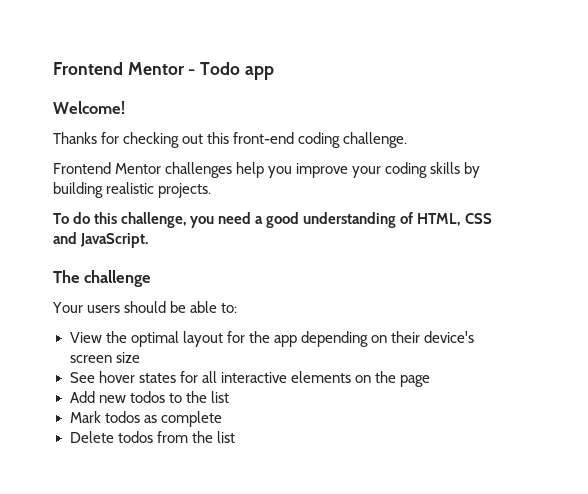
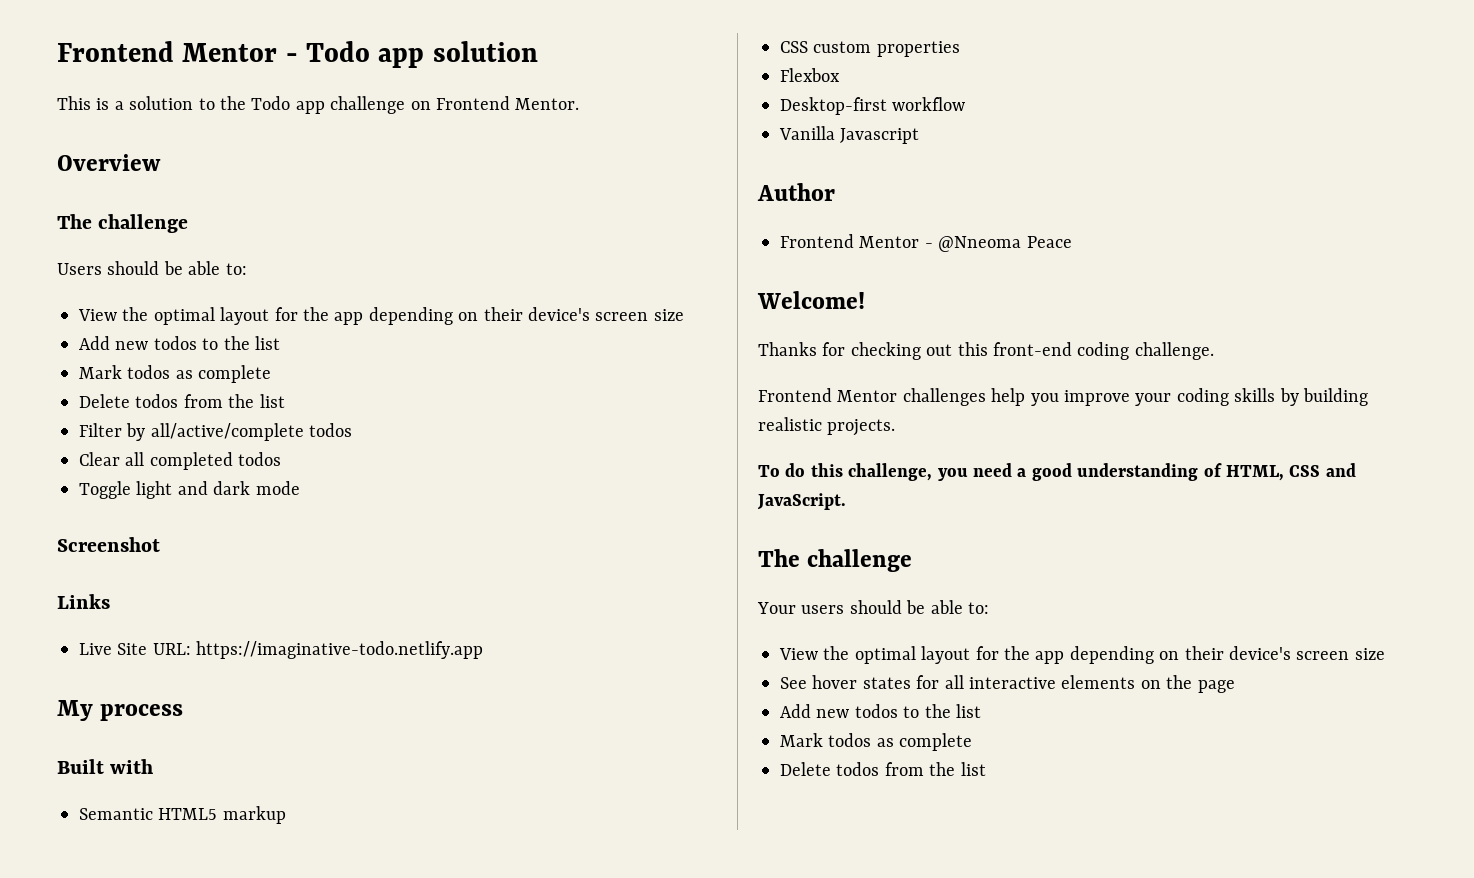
- Frontend Mentor - Todo app
+ Frontend Mentor - Todo app solution
+ This is a solution to the Todo app challenge on Frontend Mentor.
+ Overview
+ The challenge
+ Users should be able to:
+ View the optimal layout for the app depending on their device's screen size
+ Add new todos to the list
+ Mark todos as complete
+ Delete todos from the list
+ Filter by all/active/complete todos
+ Clear all completed todos
+ Toggle light and dark mode
+ Screenshot
+ Links
+ Live Site URL: https://imaginative-todo.netlify.app
+ My process
+ Built with
+ Semantic HTML5 markup
+ CSS custom properties
+ Flexbox
+ Desktop-first workflow
+ Vanilla Javascript
+ Author
+ Frontend Mentor - @Nneoma Peace

